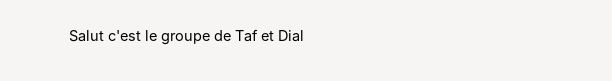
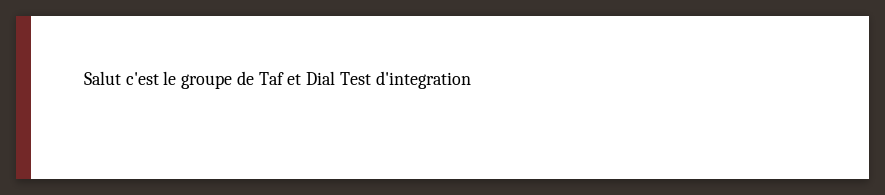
- Salut c'est le groupe de Taf et Dial
+ Salut c'est le groupe de Taf et Dial Test d'integration

